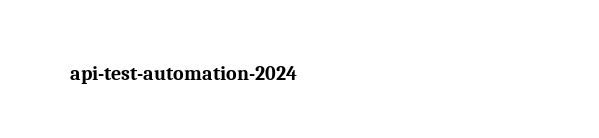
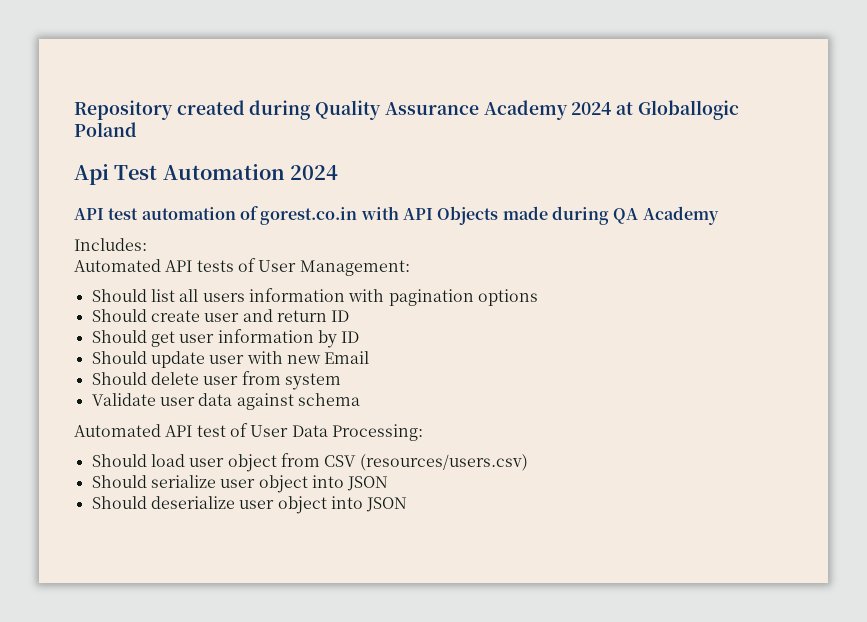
- api-test-automation-2024
+ Repository created during Quality Assurance Academy 2024 at Globallogic Poland
+ Api Test Automation 2024
+ API test automation of gorest.co.in with API Objects made during QA Academy
+ Includes:
+ Automated API tests of User Management:
+ Should list all users information with pagination options
+ Should create user and return ID
+ Should get user information by ID
+ Should update user with new Email
+ Should delete user from system
+ Validate user data against schema
+ Automated API test of User Data Processing:
+ Should load user object from CSV (resources/users.csv)
+ Should serialize user object into JSON
+ Should deserialize user object into JSON

